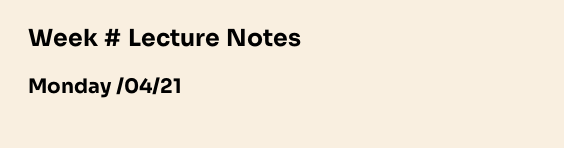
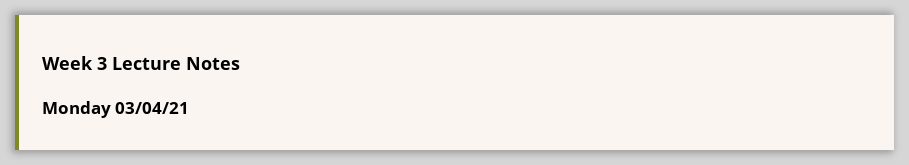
- Week # Lecture Notes
+ Week 3 Lecture Notes
- Monday /04/21
+ Monday 03/04/21

